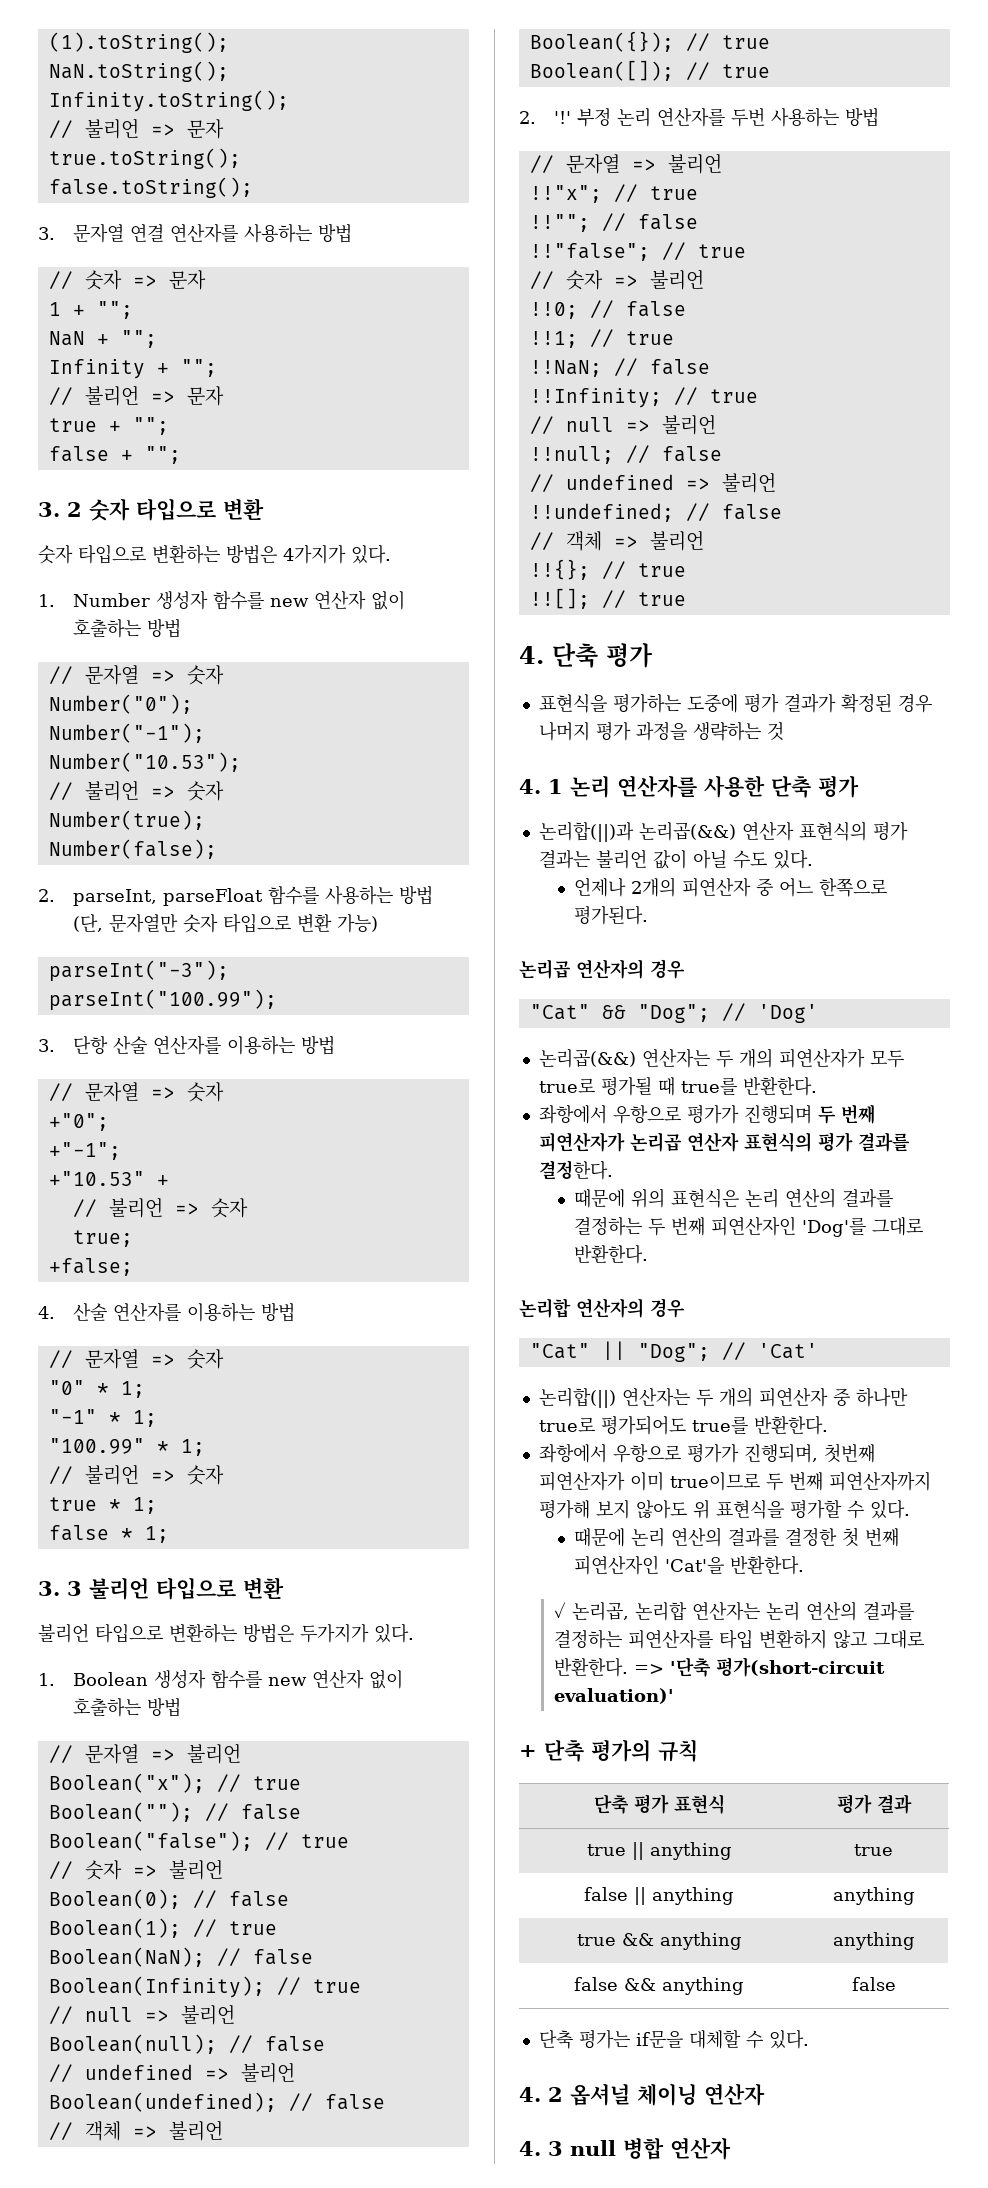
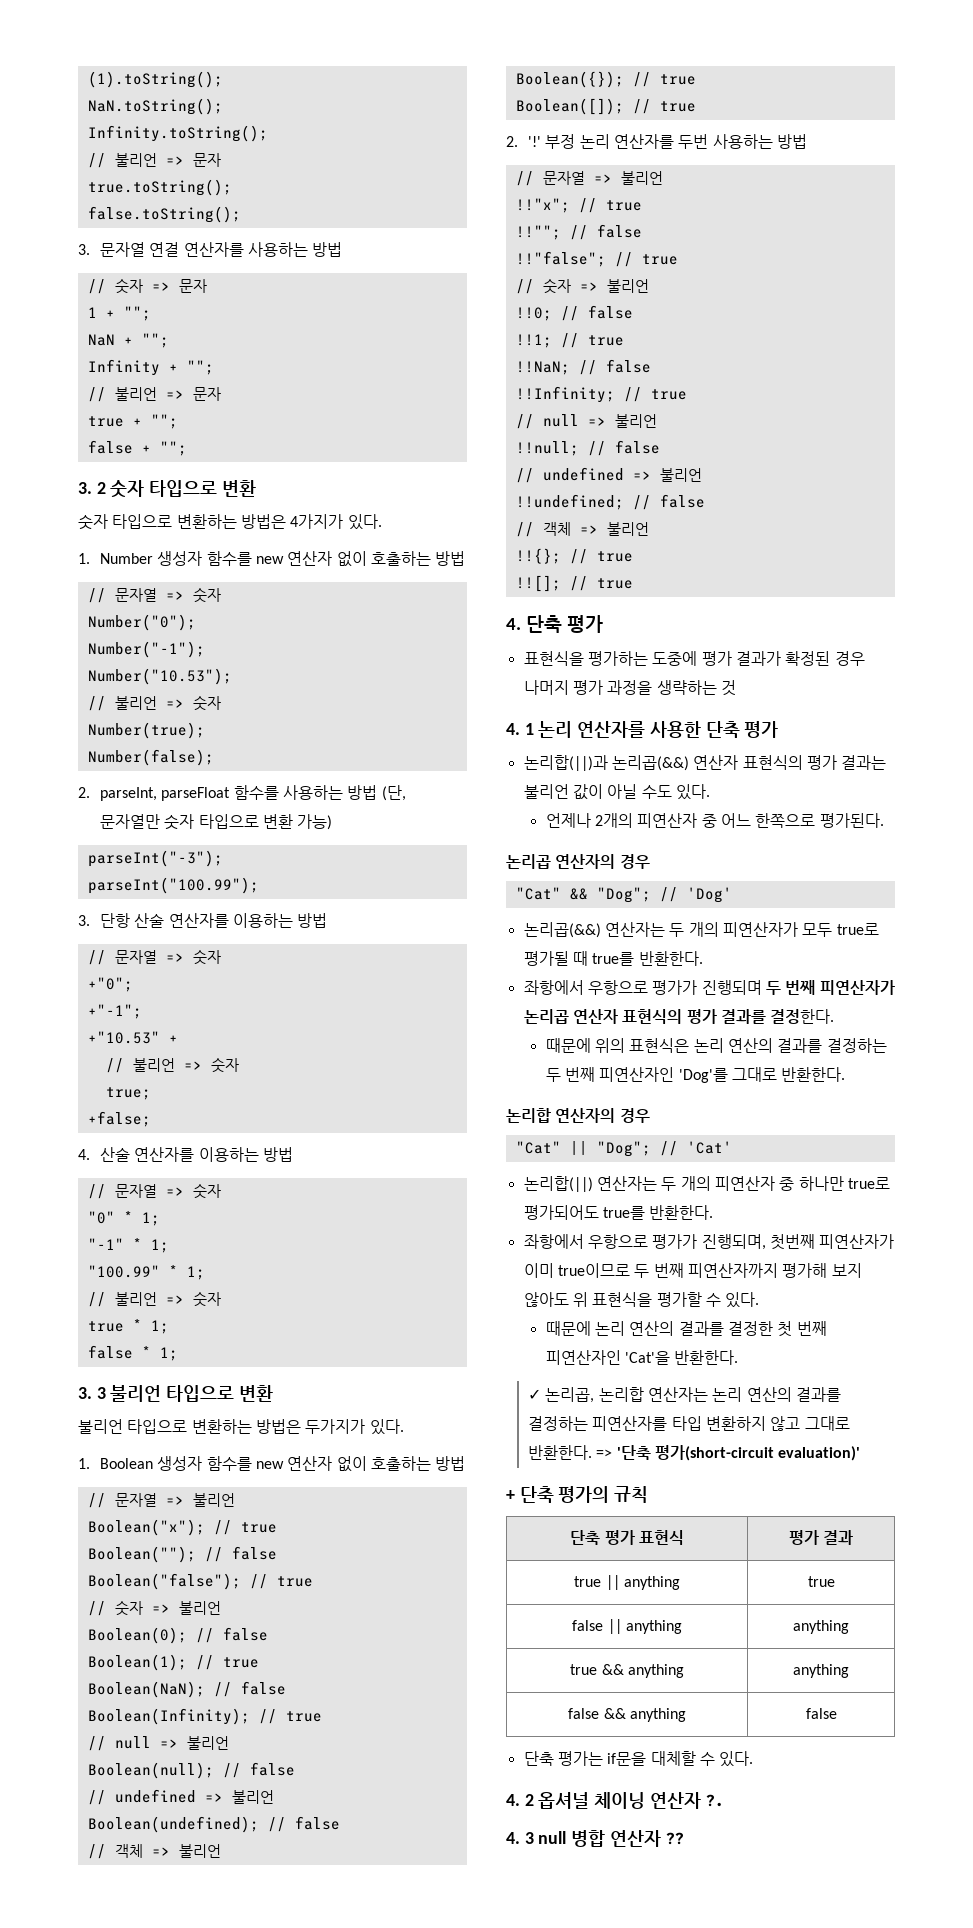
- 4. 2 옵셔널 체이닝 연산자
+ 4. 2 옵셔널 체이닝 연산자 ?.
- 4. 3 null 병합 연산자
+ 4. 3 null 병합 연산자 ??

